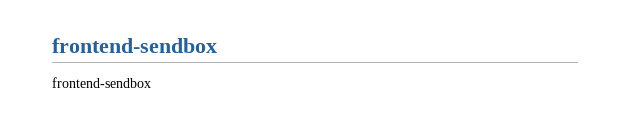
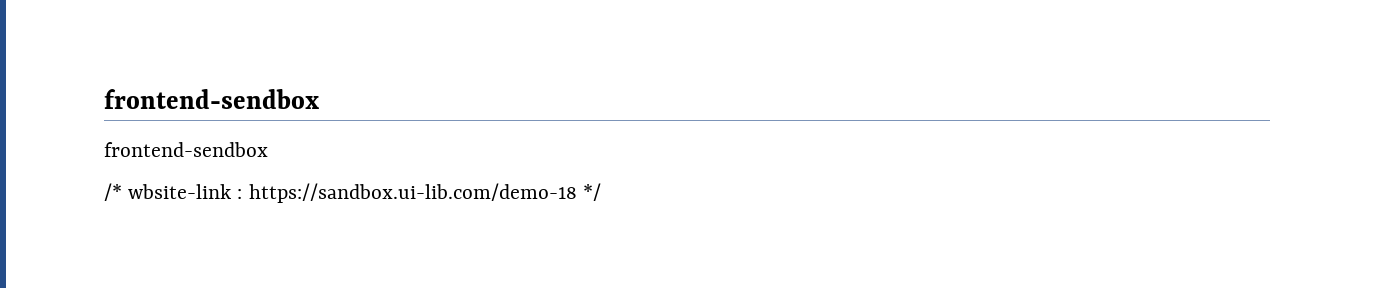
+ /* wbsite-link : https://sandbox.ui-lib.com/demo-18 */

